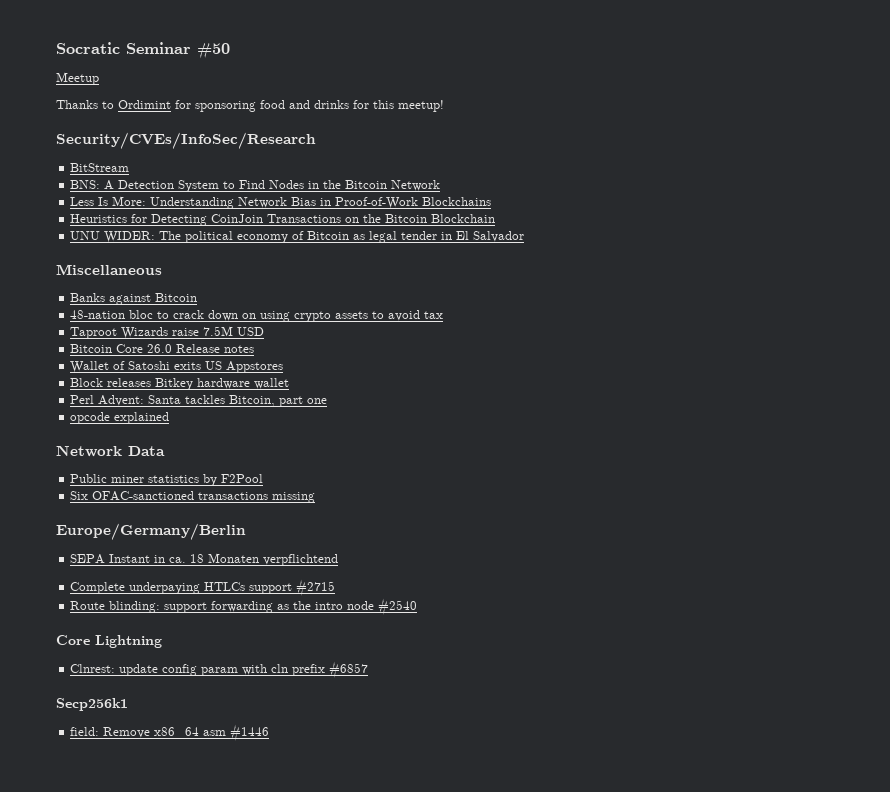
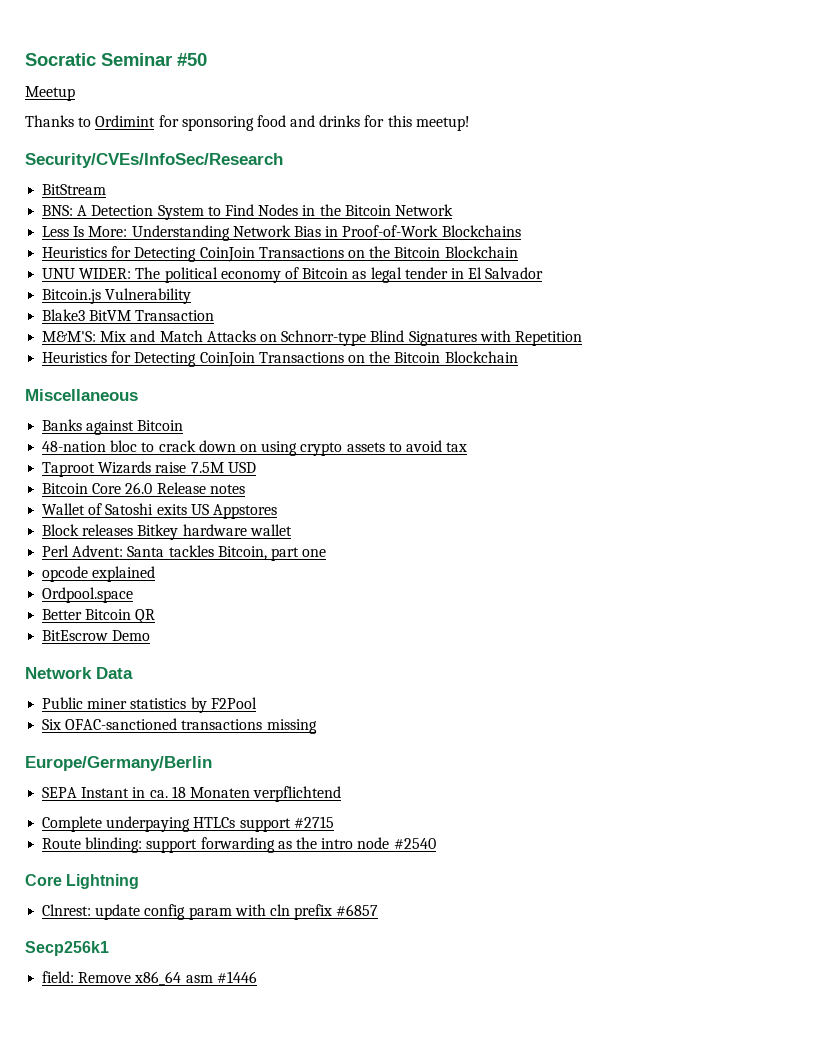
+ Bitcoin.js Vulnerability
+ Blake3 BitVM Transaction
+ M&M'S: Mix and Match Attacks on Schnorr-type Blind Signatures with Repetition
+ Heuristics for Detecting CoinJoin Transactions on the Bitcoin Blockchain
+ Ordpool.space
+ Better Bitcoin QR
+ BitEscrow Demo

